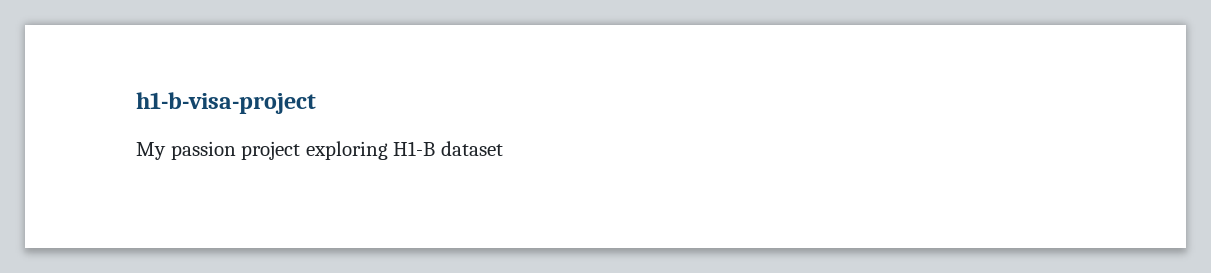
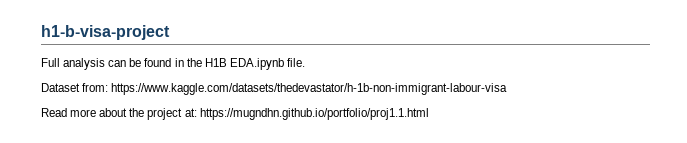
- My passion project exploring H1-B dataset
+ Full analysis can be found in the H1B EDA.ipynb file.
+ Dataset from: https://www.kaggle.com/datasets/thedevastator/h-1b-non-immigrant-labour-visa
+ Read more about the project at: https://mugndhn.github.io/portfolio/proj1.1.html

